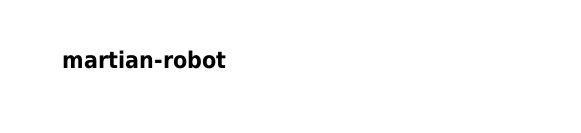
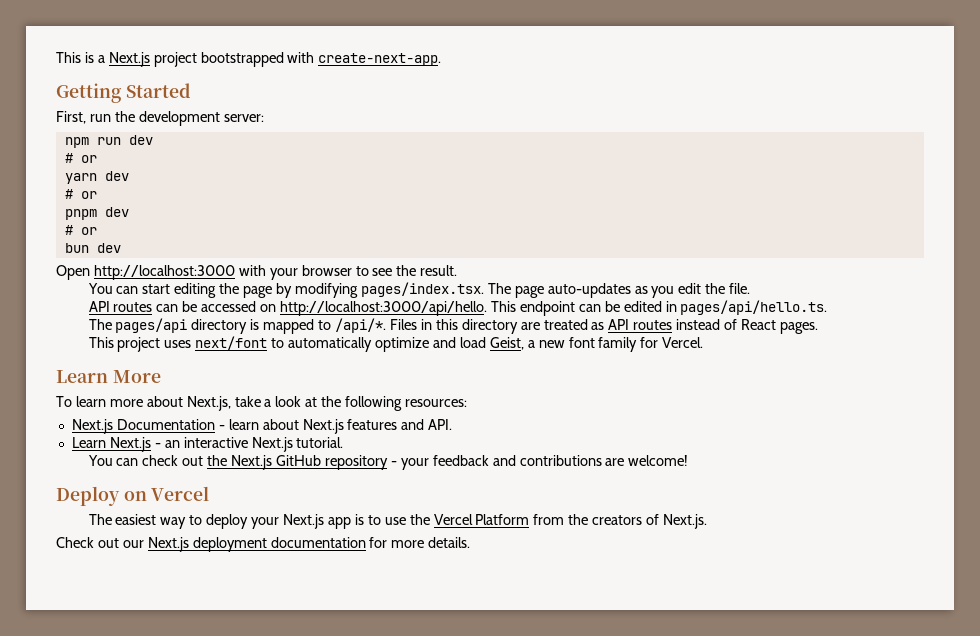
- martian-robot
+ This is a Next.js project bootstrapped with create-next-app.
+ Getting Started
+ First, run the development server:
+ npm run dev
+ # or
+ yarn dev
+ # or
+ pnpm dev
+ # or
+ bun dev
+ Open http://localhost:3000 with your browser to see the result.
+ You can start editing the page by modifying pages/index.tsx. The page auto-updates as you edit the file.
+ API routes can be accessed on http://localhost:3000/api/hello. This endpoint can be edited in pages/api/hello.ts.
+ The pages/api directory is mapped to /api/*. Files in this directory are treated as API routes instead of React pages.
+ This project uses next/font to automatically optimize and load Geist, a new font family for Vercel.
+ Learn More
+ To learn more about Next.js, take a look at the following resources:
+ Next.js Documentation - learn about Next.js features and API.
+ Learn Next.js - an interactive Next.js tutorial.
+ You can check out the Next.js GitHub repository - your feedback and contributions are welcome!
+ Deploy on Vercel
+ The easiest way to deploy your Next.js app is to use the Vercel Platform from the creators of Next.js.
+ Check out our Next.js deployment documentation for more details.

